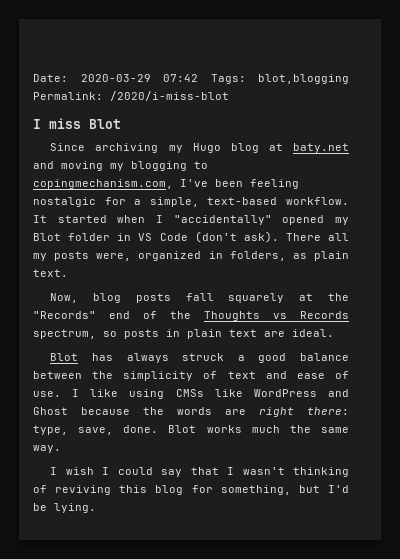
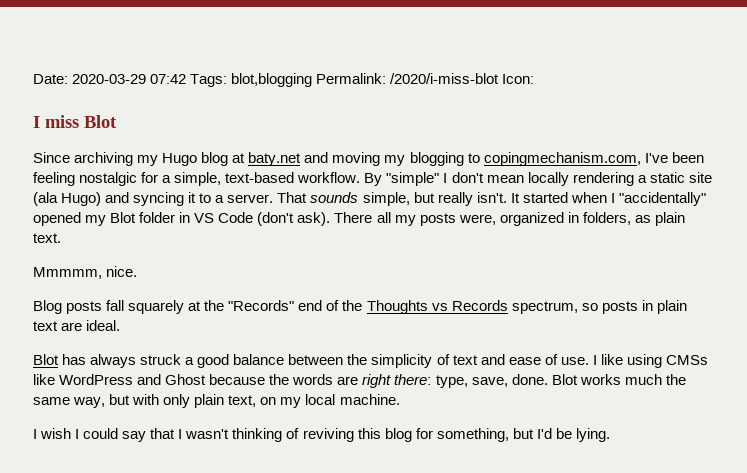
- Date: 2020-03-29 07:42 Tags: blot,blogging Permalink: /2020/i-miss-blot
+ Date: 2020-03-29 07:42 Tags: blot,blogging Permalink: /2020/i-miss-blot Icon:
+ By "simple" I don't mean locally rendering a static site (ala Hugo) and syncing it to a server. That sounds simple, but really isn't.
- Now, blog posts fall squarely at the "Records" end of the Thoughts vs Records spectrum, so posts in plain text are ideal.
+ Mmmmm, nice.
+ Blog posts fall squarely at the "Records" end of the Thoughts vs Records spectrum, so posts in plain text are ideal.
- Blot works much the same way.
+ Blot works much the same way, but with only plain text, on my local machine.

